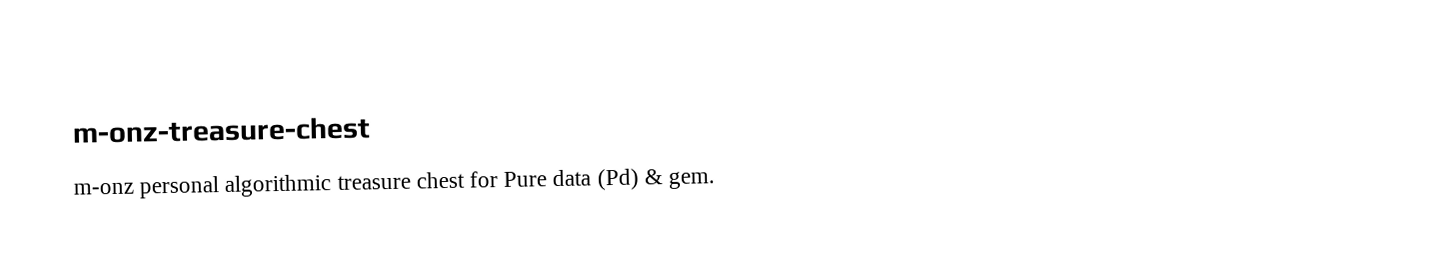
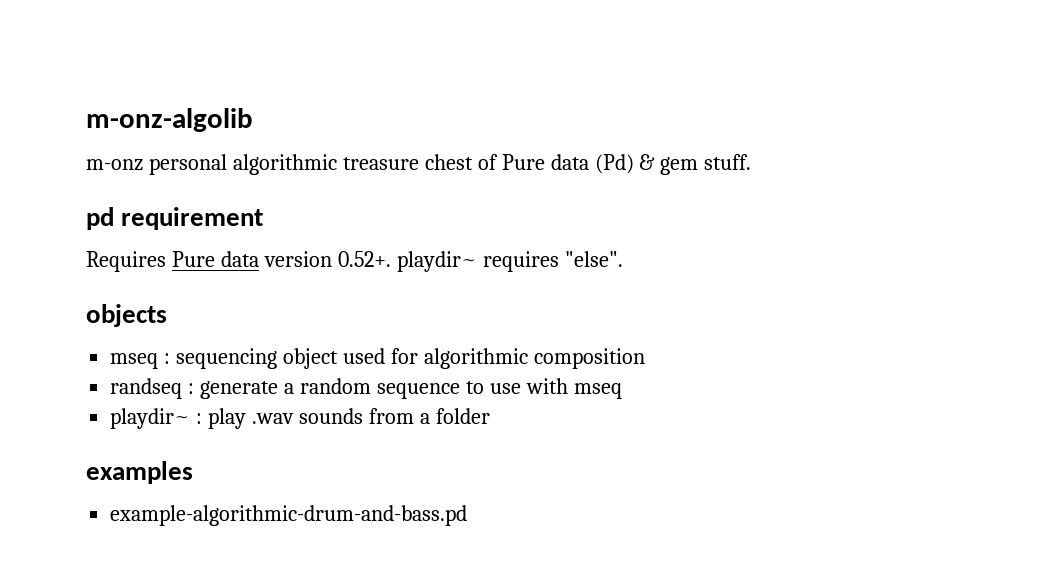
- m-onz-treasure-chest
+ m-onz-algolib
- m-onz personal algorithmic treasure chest for Pure data (Pd) & gem.
+ m-onz personal algorithmic treasure chest of Pure data (Pd) & gem stuff.
+ pd requirement
+ Requires Pure data version 0.52+. playdir~ requires "else".
+ objects
+ mseq : sequencing object used for algorithmic composition
+ randseq : generate a random sequence to use with mseq
+ playdir~ : play .wav sounds from a folder
+ examples
+ example-algorithmic-drum-and-bass.pd

